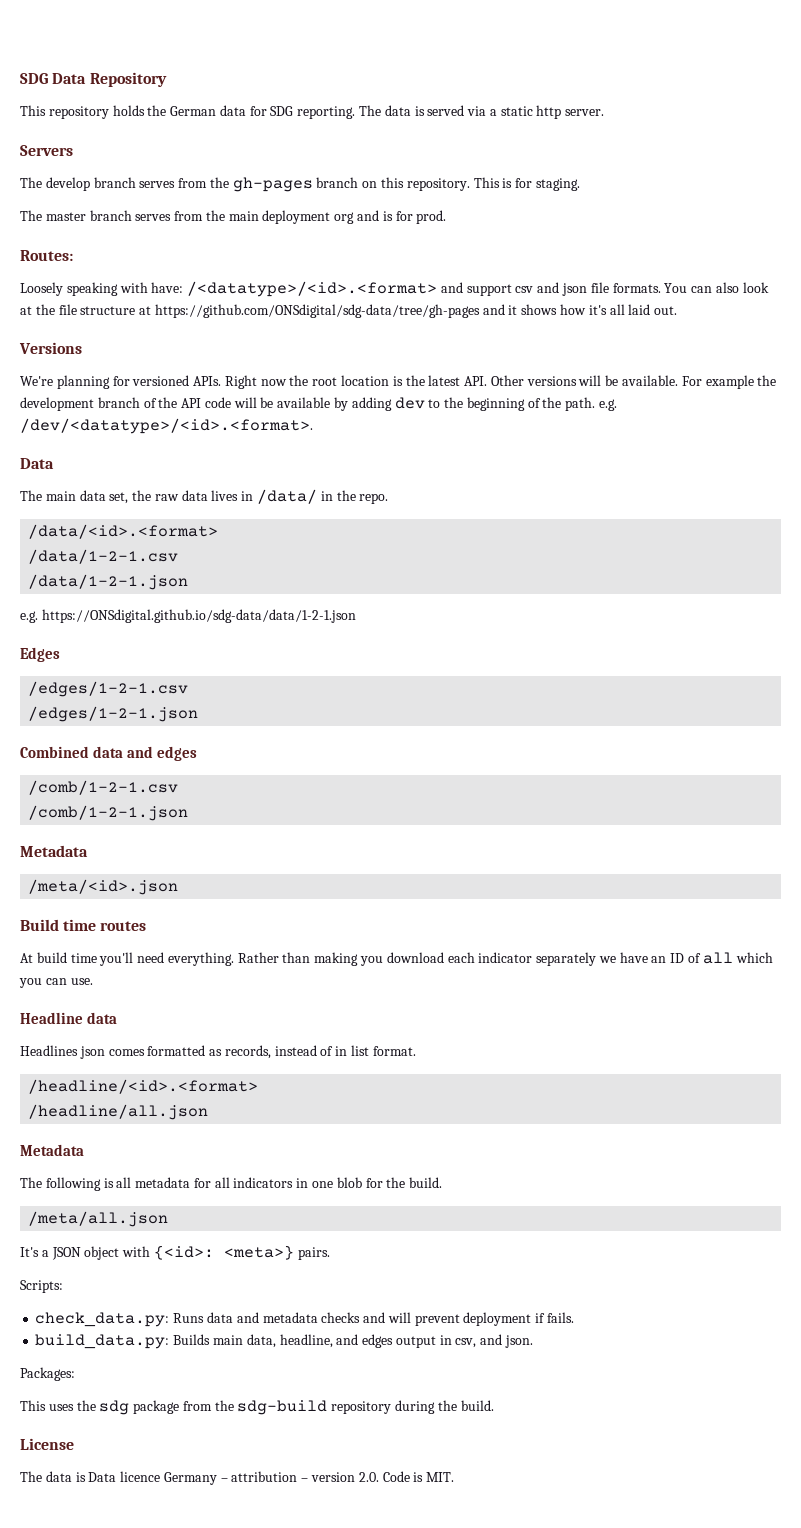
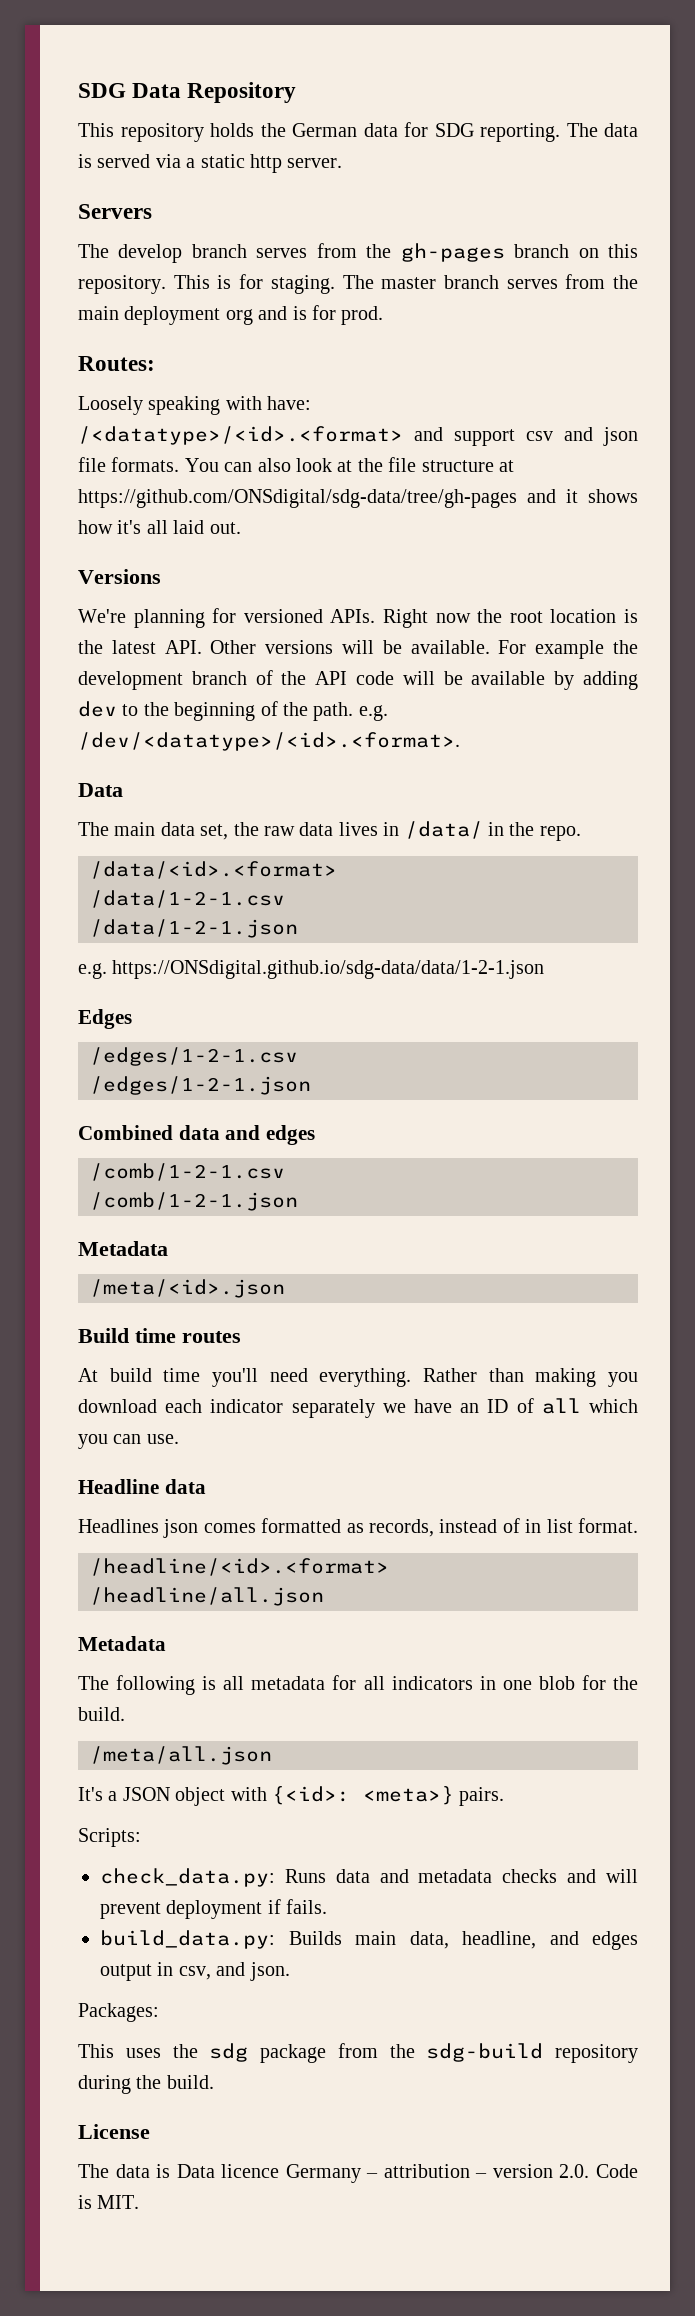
- This is for staging.
- The master branch serves from the main deployment org and is for prod.
+ This is for staging. The master branch serves from the main deployment org and is for prod.

